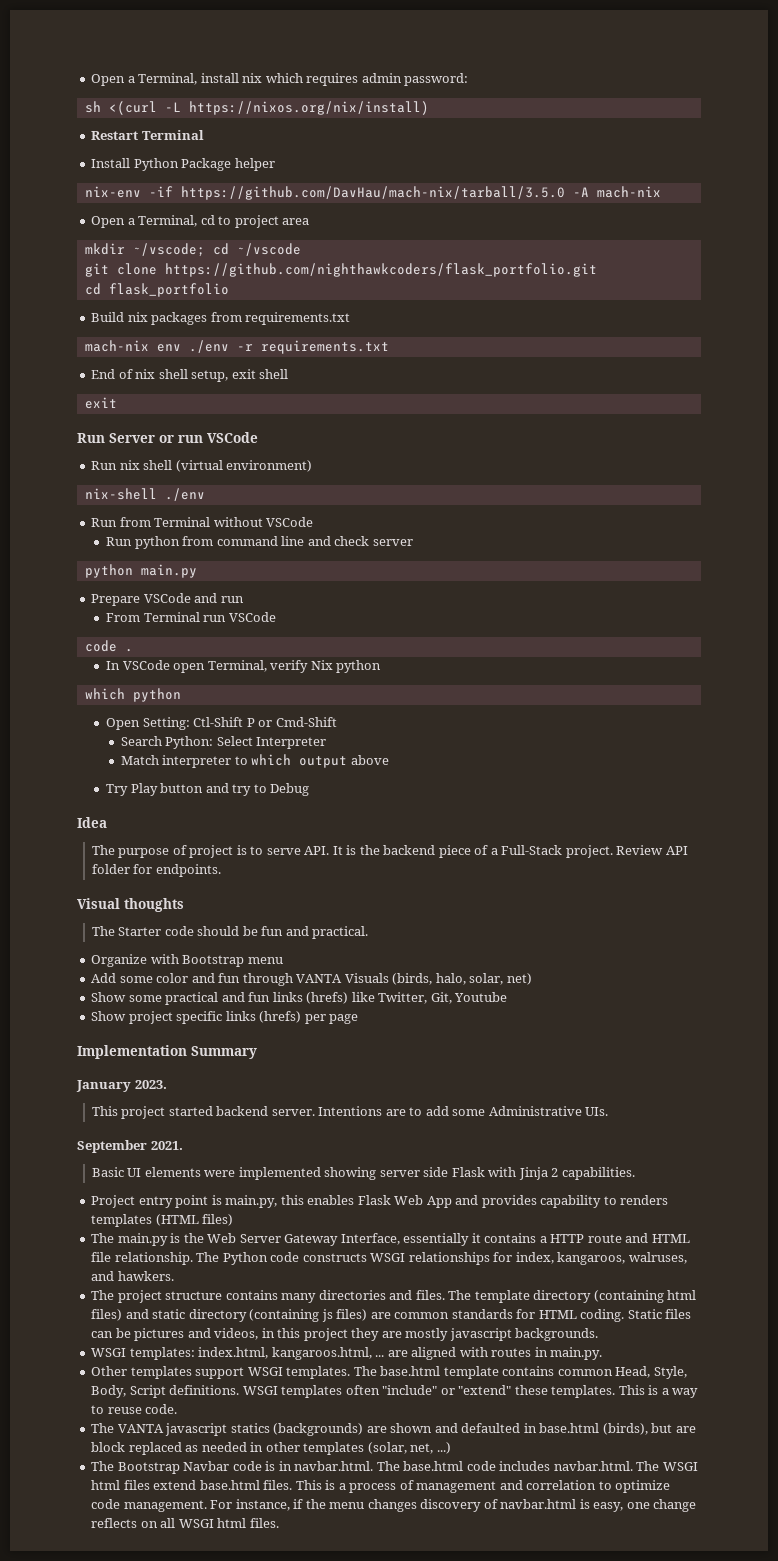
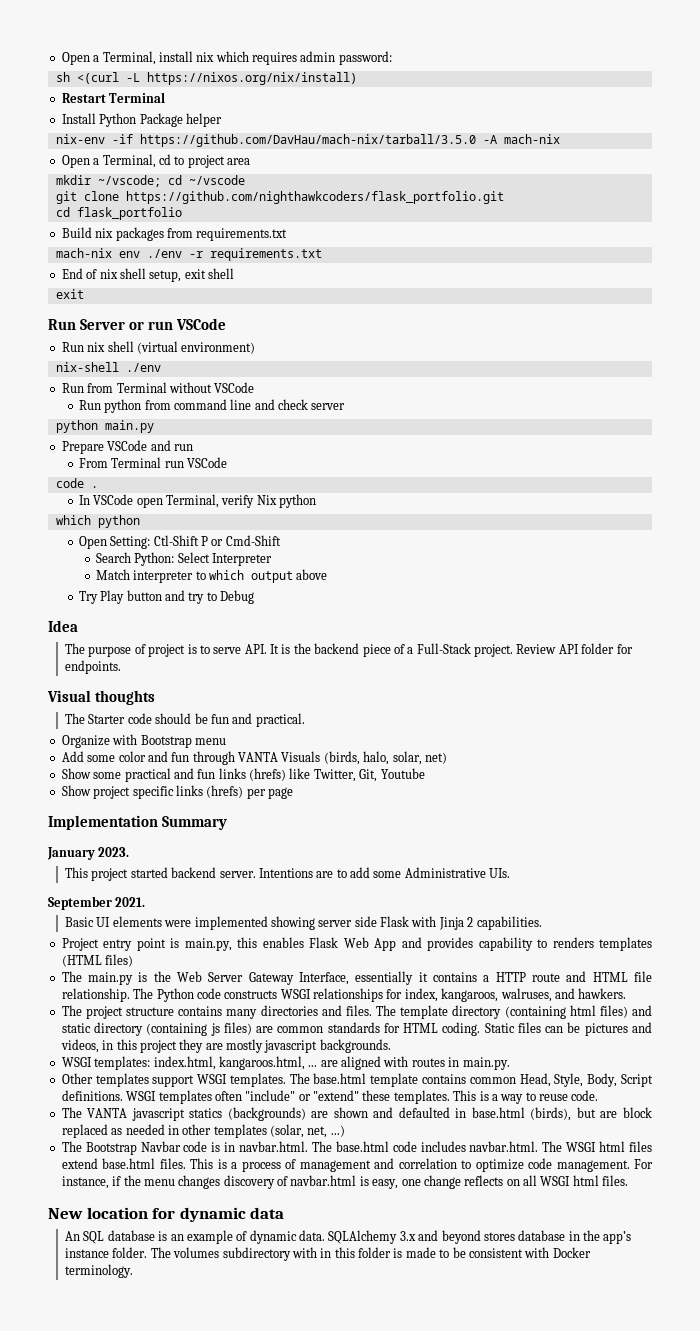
+ New location for dynamic data
+ An SQL database is an example of dynamic data. SQLAlchemy 3.x and beyond stores database in the app’s instance folder. The volumes subdirectory with in this folder is made to be consistent with Docker terminology.

